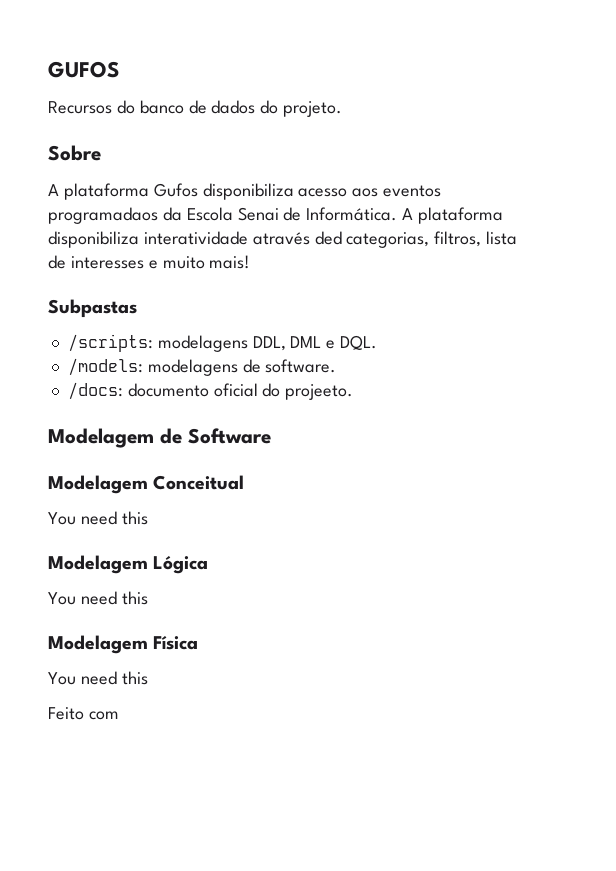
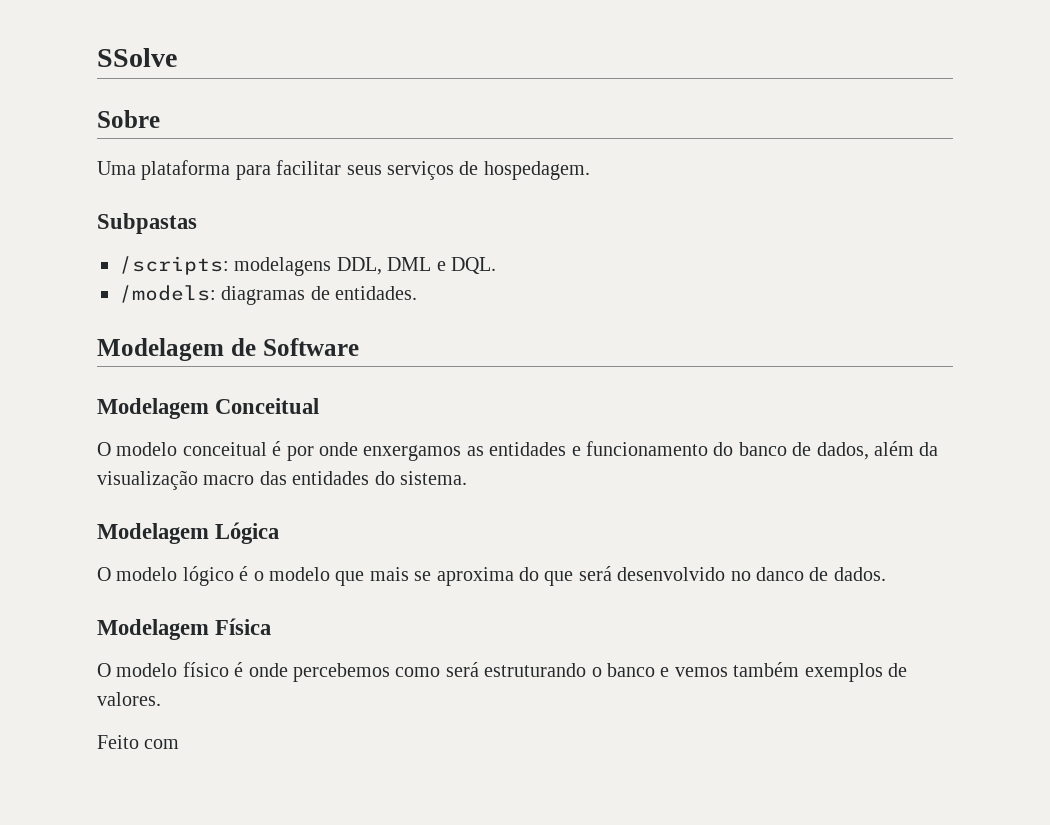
- GUFOS
- Recursos do banco de dados do projeto.
+ SSolve
  Sobre
- A plataforma Gufos disponibiliza acesso aos eventos programadaos da Escola Senai de Informática. A plataforma disponibiliza interatividade através ded categorias, filtros, lista de interesses e muito mais!
+ Uma plataforma para facilitar seus serviços de hospedagem.
- /models: modelagens de software.
- /docs: documento oficial do projeeto.
+ /models: diagramas de entidades.
  Modelagem Conceitual
- You need this
+ O modelo conceitual é por onde enxergamos as entidades e funcionamento do banco de dados, além da visualização macro das entidades do sistema.
  Modelagem Lógica
- You need this
+ O modelo lógico é o modelo que mais se aproxima do que será desenvolvido no danco de dados.
  Modelagem Física
- You need this
+ O modelo físico é onde percebemos como será estruturando o banco e vemos também exemplos de valores.

